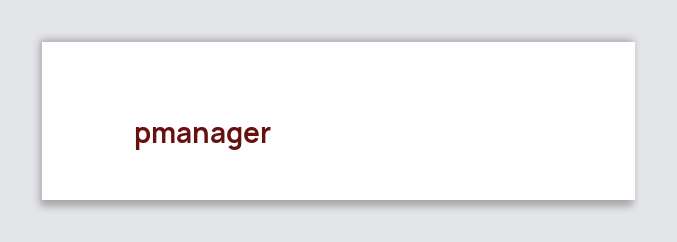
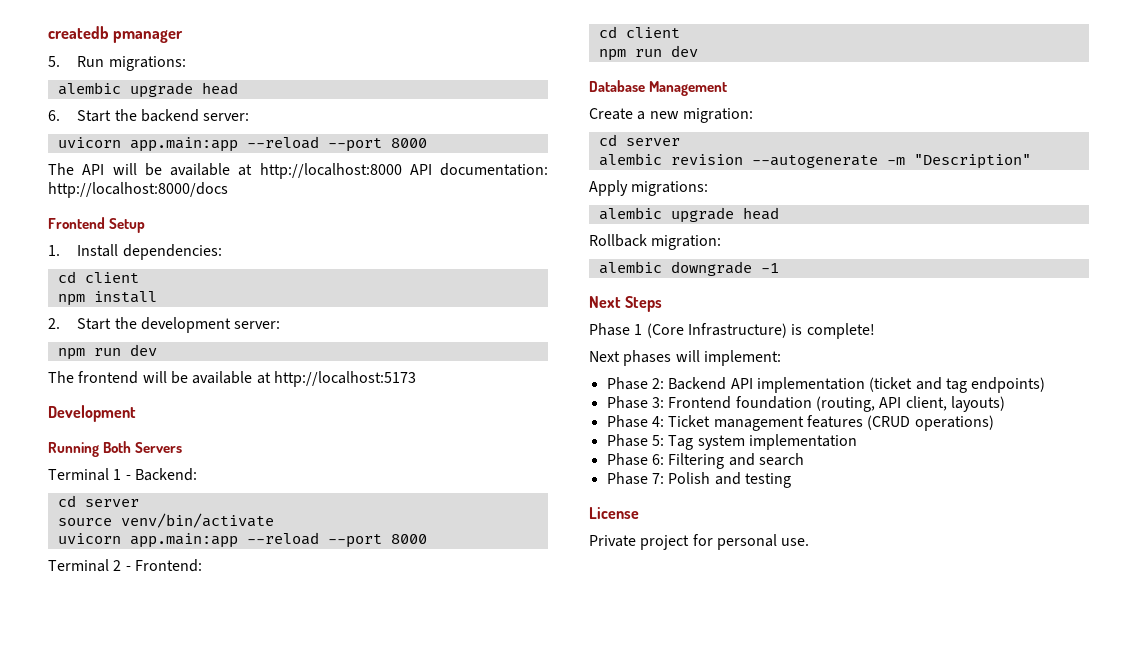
- pmanager
+ createdb pmanager
+ 5. Run migrations:
+ alembic upgrade head
+ 6. Start the backend server:
+ uvicorn app.main:app --reload --port 8000
+ The API will be available at http://localhost:8000 API documentation: http://localhost:8000/docs
+ Frontend Setup
+ 1. Install dependencies:
+ cd client
+ npm install
+ 2. Start the development server:
+ npm run dev
+ The frontend will be available at http://localhost:5173
+ Development
+ Running Both Servers
+ Terminal 1 - Backend:
+ cd server
+ source venv/bin/activate
+ uvicorn app.main:app --reload --port 8000
+ Terminal 2 - Frontend:
+ cd client
+ npm run dev
+ Database Management
+ Create a new migration:
+ cd server
+ alembic revision --autogenerate -m "Description"
+ Apply migrations:
+ alembic upgrade head
+ Rollback migration:
+ alembic downgrade -1
+ Next Steps
+ Phase 1 (Core Infrastructure) is complete!
+ Next phases will implement:
+ Phase 2: Backend API implementation (ticket and tag endpoints)
+ Phase 3: Frontend foundation (routing, API client, layouts)
+ Phase 4: Ticket management features (CRUD operations)
+ Phase 5: Tag system implementation
+ Phase 6: Filtering and search
+ Phase 7: Polish and testing
+ License
+ Private project for personal use.

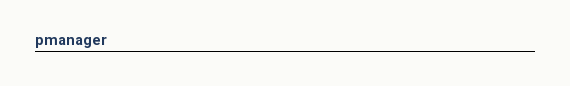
- createdb pmanager
+ pmanager
- 5. Run migrations:
- alembic upgrade head
- 6. Start the backend server:
- uvicorn app.main:app --reload --port 8000
- The API will be available at http://localhost:8000 API documentation: http://localhost:8000/docs
- Frontend Setup
- 1. Install dependencies:
- cd client
- npm install
- 2. Start the development server:
- npm run dev
- The frontend will be available at http://localhost:5173
- Development
- Running Both Servers
- Terminal 1 - Backend:
- cd server
- source venv/bin/activate
- uvicorn app.main:app --reload --port 8000
- Terminal 2 - Frontend:
- cd client
- npm run dev
- Database Management
- Create a new migration:
- cd server
- alembic revision --autogenerate -m "Description"
- Apply migrations:
- alembic upgrade head
- Rollback migration:
- alembic downgrade -1
- Next Steps
- Phase 1 (Core Infrastructure) is complete!
- Next phases will implement:
- Phase 2: Backend API implementation (ticket and tag endpoints)
- Phase 3: Frontend foundation (routing, API client, layouts)
- Phase 4: Ticket management features (CRUD operations)
- Phase 5: Tag system implementation
- Phase 6: Filtering and search
- Phase 7: Polish and testing
- License
- Private project for personal use.

